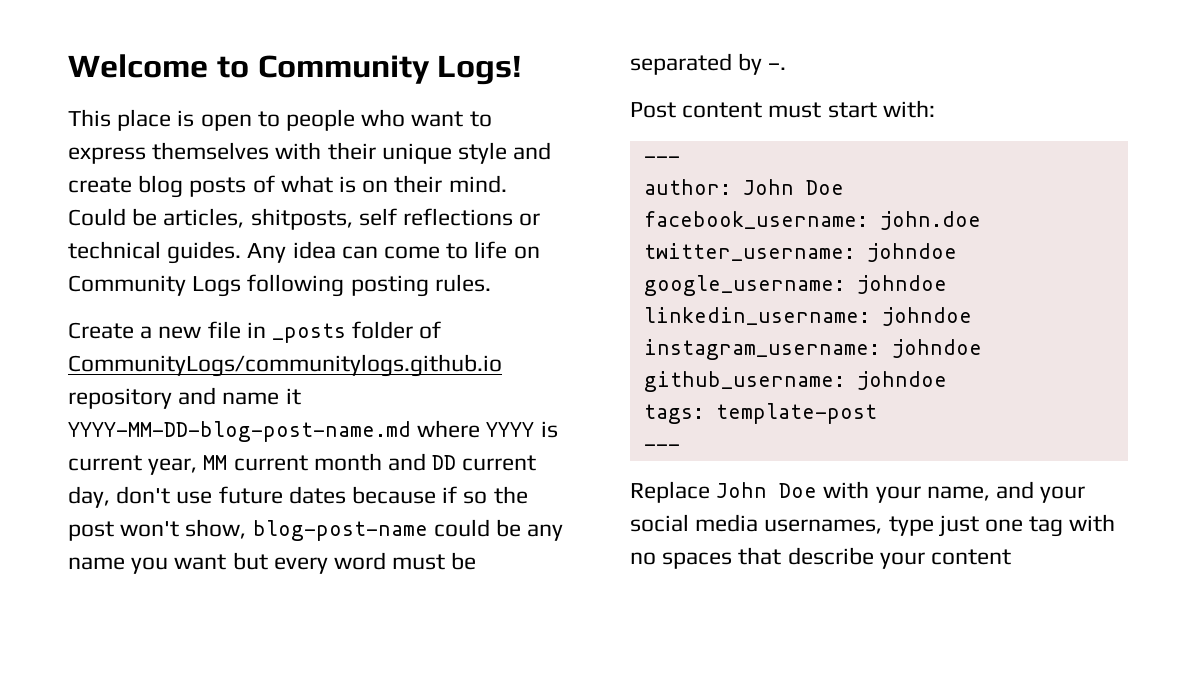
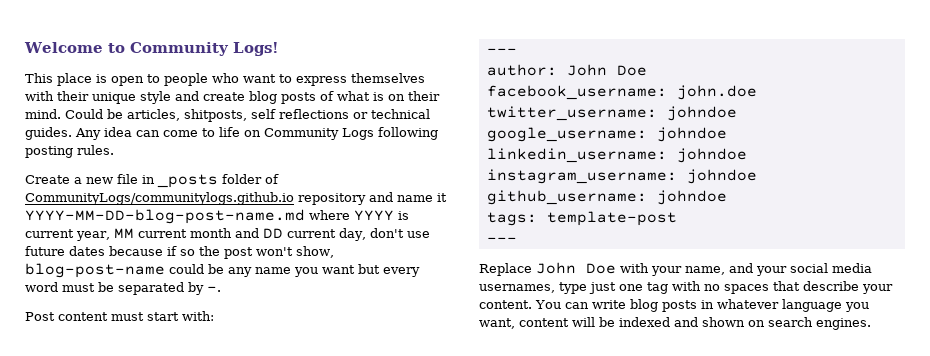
- Replace John Doe with your name, and your social media usernames, type just one tag with no spaces that describe your content
+ Replace John Doe with your name, and your social media usernames, type just one tag with no spaces that describe your content. You can write blog posts in whatever language you want, content will be indexed and shown on search engines.

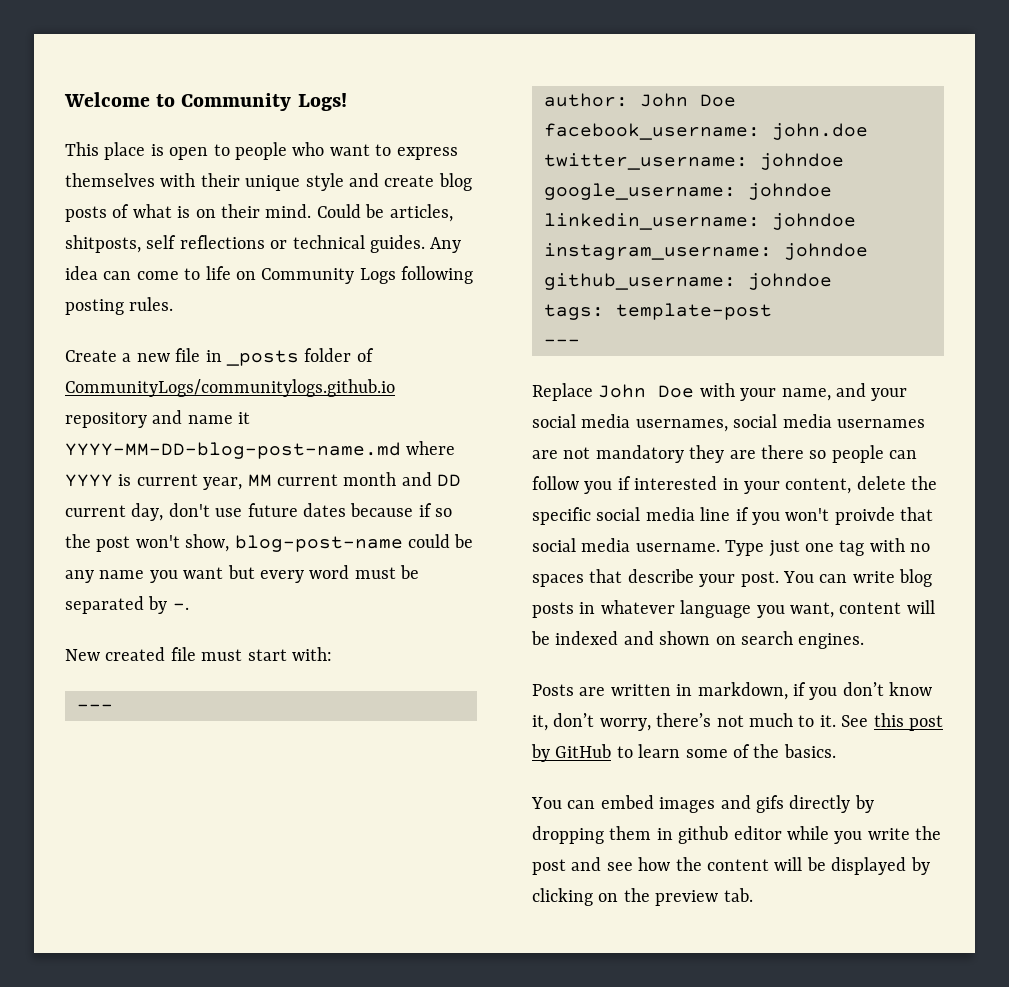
- Post content must start with:
+ New created file must start with:
- Replace John Doe with your name, and your social media usernames, type just one tag with no spaces that describe your content.
+ Replace John Doe with your name, and your social media usernames, social media usernames are not mandatory they are there so people can follow you if interested in your content, delete the specific social media line if you won't proivde that social media username. Type just one tag with no spaces that describe your post.
+ Posts are written in markdown, if you don’t know it, don’t worry, there’s not much to it. See this post by GitHub to learn some of the basics.
+ You can embed images and gifs directly by dropping them in github editor while you write the post and see how the content will be displayed by clicking on the preview tab.

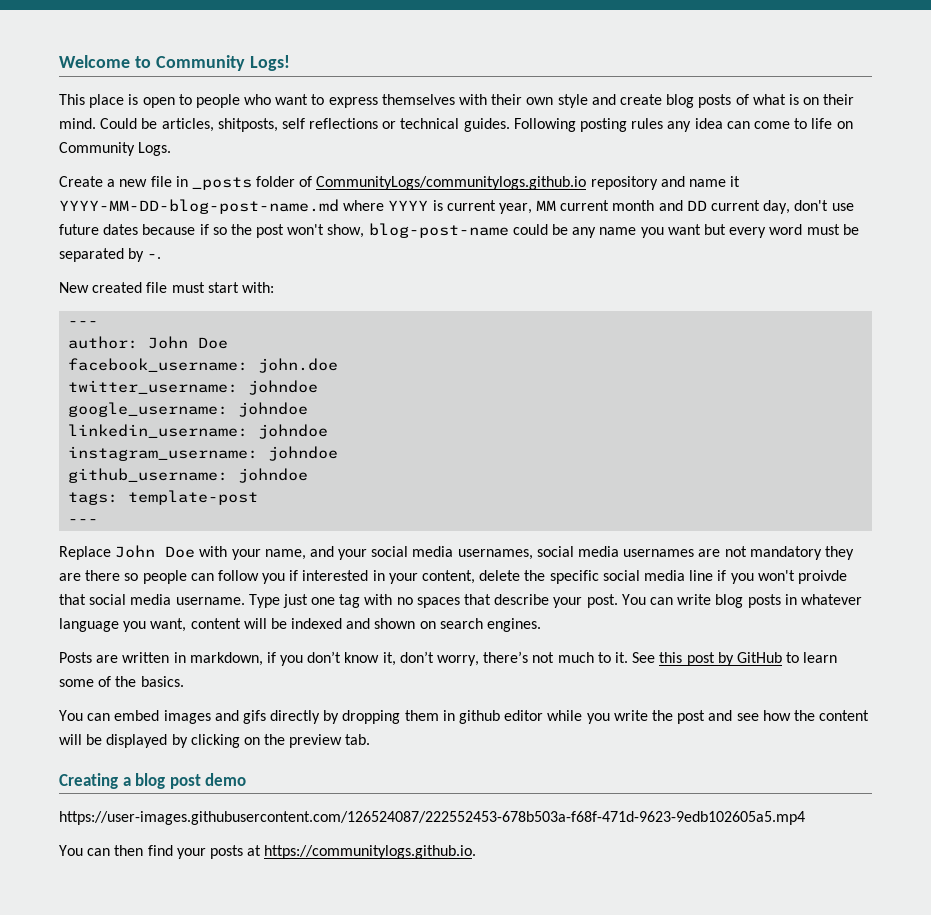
- This place is open to people who want to express themselves with their unique style and create blog posts of what is on their mind.
+ This place is open to people who want to express themselves with their own style and create blog posts of what is on their mind.
- Any idea can come to life on Community Logs following posting rules.
+ Following posting rules any idea can come to life on Community Logs.
+ Creating a blog post demo
+ https://user-images.githubusercontent.com/126524087/222552453-678b503a-f68f-471d-9623-9edb102605a5.mp4
+ You can then find your posts at https://communitylogs.github.io.

